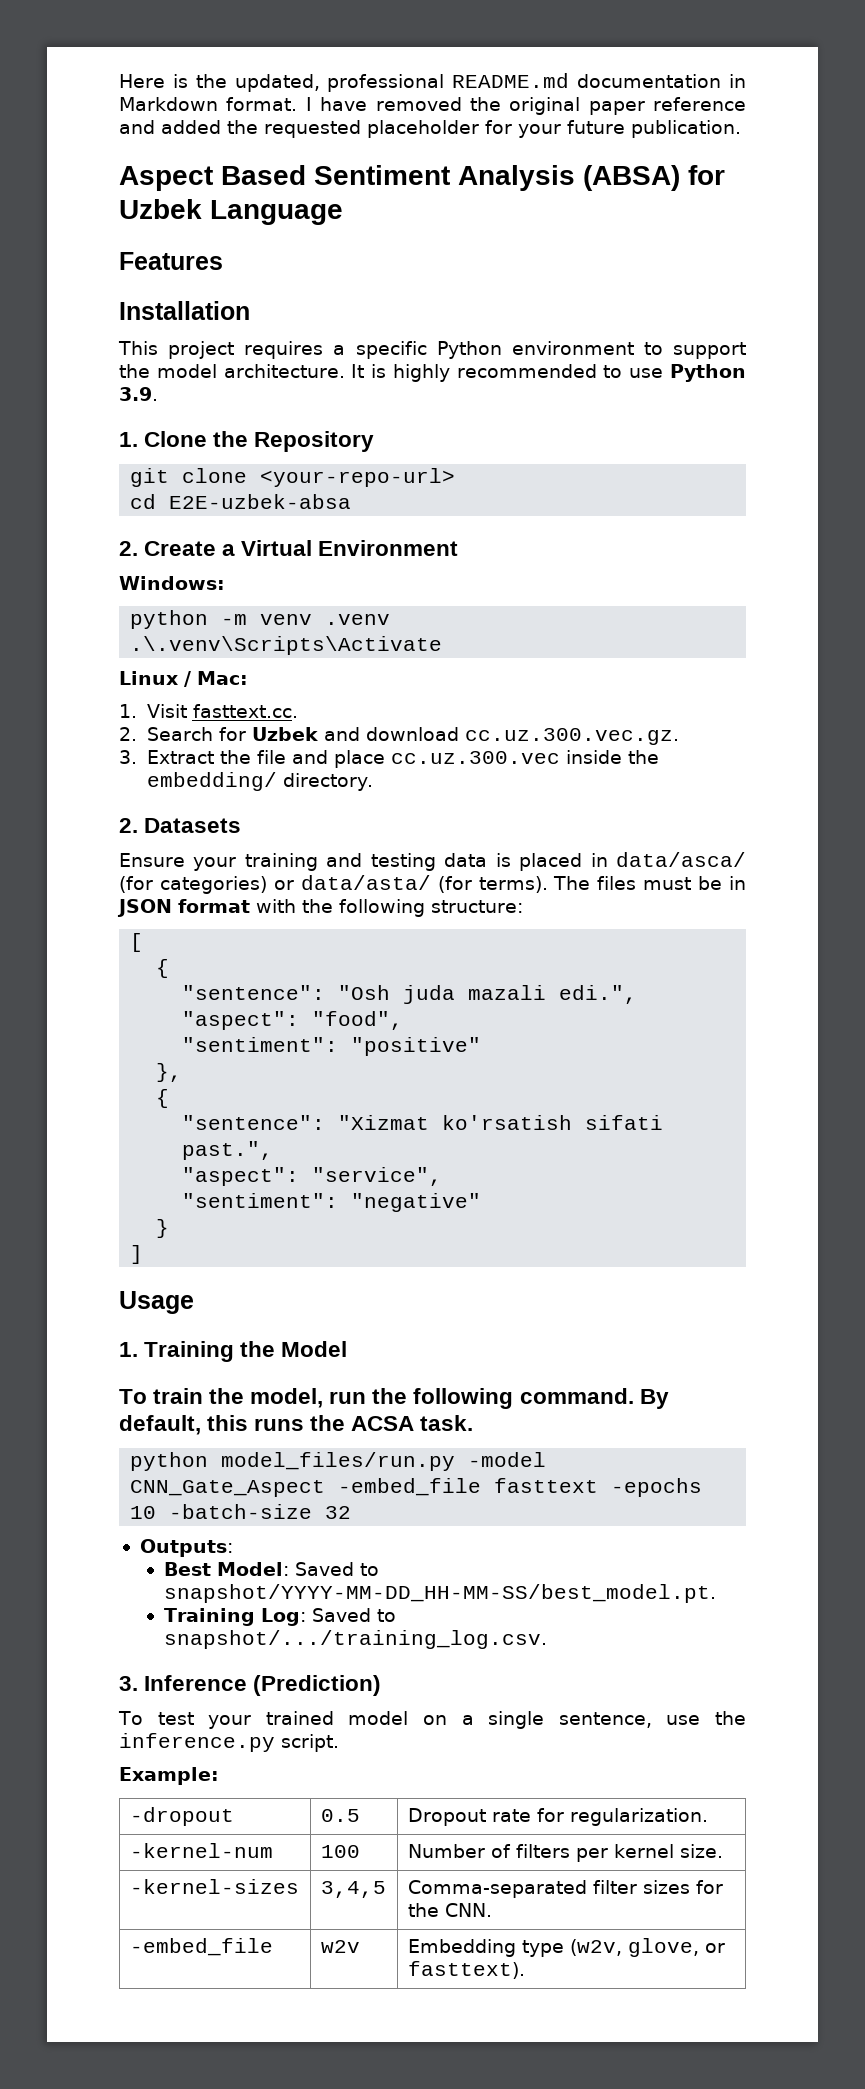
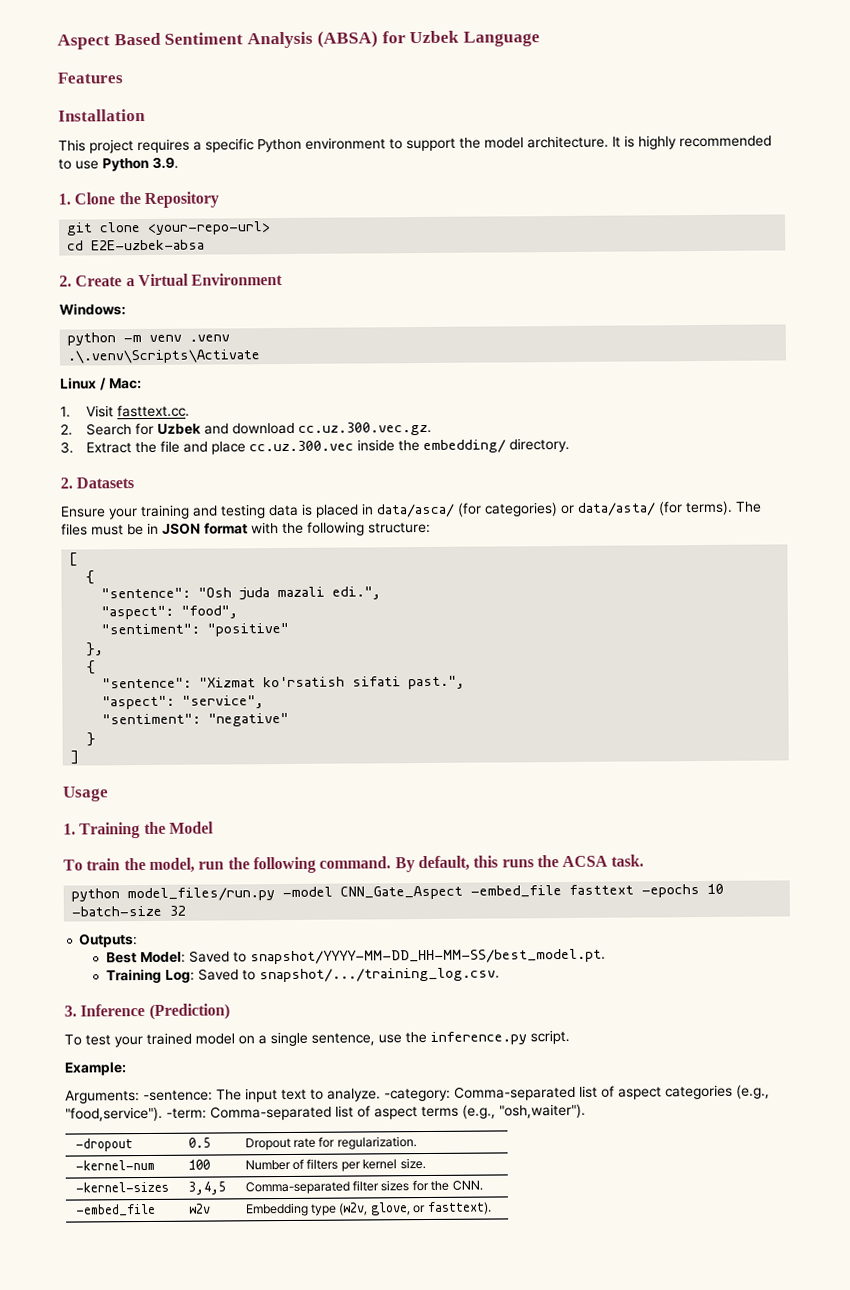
- Here is the updated, professional README.md documentation in Markdown format. I have removed the original paper reference and added the requested placeholder for your future publication.
+ Arguments: -sentence: The input text to analyze. -category: Comma-separated list of aspect categories (e.g., "food,service"). -term: Comma-separated list of aspect terms (e.g., "osh,waiter").

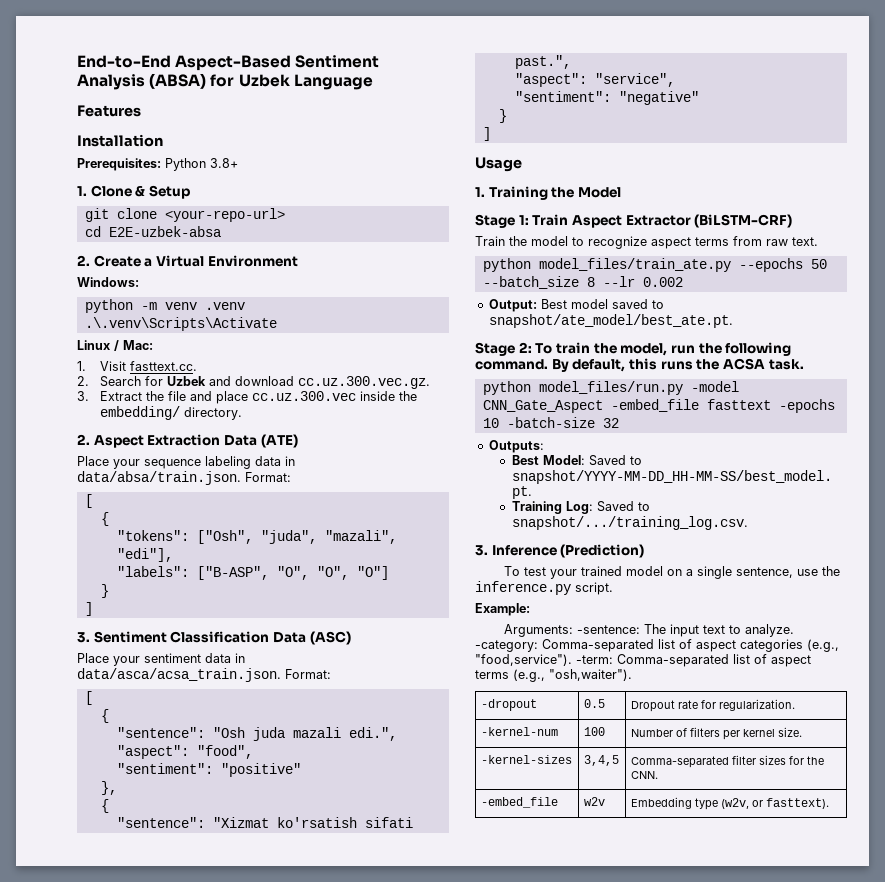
- Aspect Based Sentiment Analysis (ABSA) for Uzbek Language
+ End-to-End Aspect-Based Sentiment Analysis (ABSA) for Uzbek Language
- This project requires a specific Python environment to support the model architecture. It is highly recommended to use Python 3.9.
+ Prerequisites: Python 3.8+
- 1. Clone the Repository
+ 1. Clone & Setup
- 2. Datasets
- Ensure your training and testing data is placed in data/asca/ (for categories) or data/asta/ (for terms). The files must be in JSON format with the following structure:
+ 2. Aspect Extraction Data (ATE)
+ Place your sequence labeling data in data/absa/train.json. Format:
+ [
+ {
+ "tokens": ["Osh", "juda", "mazali", "edi"],
+ "labels": ["B-ASP", "O", "O", "O"]
+ }
+ ]
+ 3. Sentiment Classification Data (ASC)
+ Place your sentiment data in data/asca/acsa_train.json. Format:
- To train the model, run the following command.
+ Stage 1: Train Aspect Extractor (BiLSTM-CRF)
+ Train the model to recognize aspect terms from raw text.
+ python model_files/train_ate.py --epochs 50 --batch_size 8 --lr 0.002
+ Output: Best model saved to snapshot/ate_model/best_ate.pt.
+ Stage 2: To train the model, run the following command.
- -embed_file | w2v | Embedding type (w2v, glove, or fasttext).
+ -embed_file | w2v | Embedding type (w2v, or fasttext).

